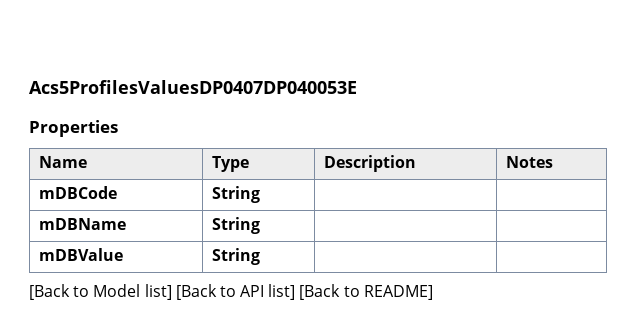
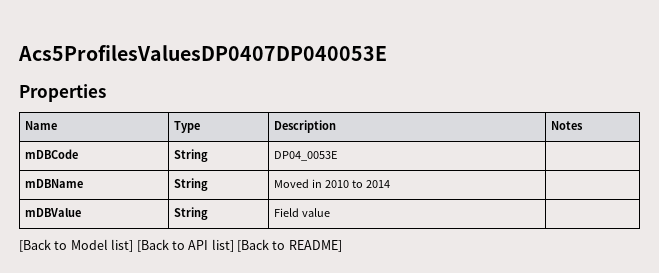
- mDBCode | String | |
+ mDBCode | String | DP04_0053E |
- mDBName | String | |
+ mDBName | String | Moved in 2010 to 2014 |
- mDBValue | String | |
+ mDBValue | String | Field value |

